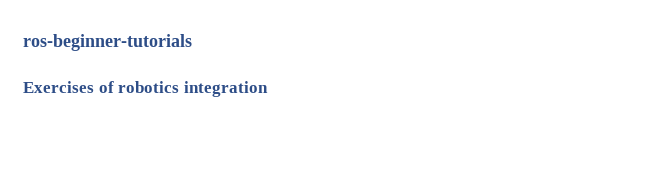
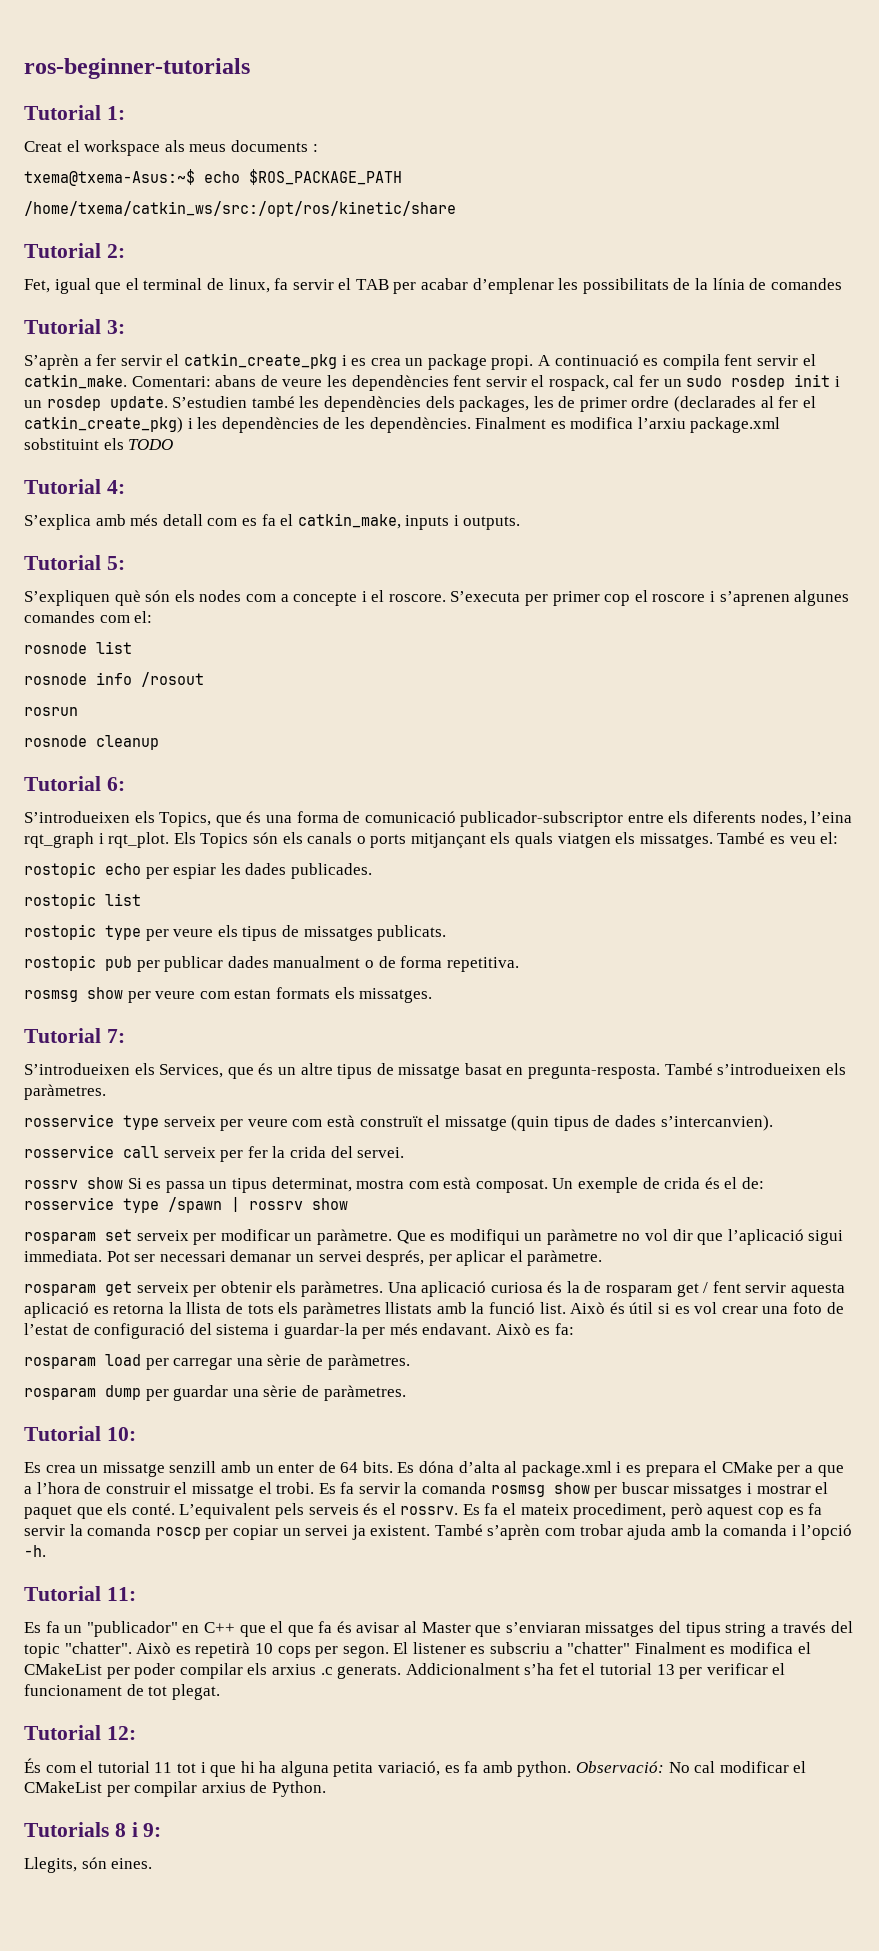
- Exercises of robotics integration
+ Tutorial 1:
+ Creat el workspace als meus documents :
+ txema@txema-Asus:~$ echo $ROS_PACKAGE_PATH
+ /home/txema/catkin_ws/src:/opt/ros/kinetic/share
+ Tutorial 2:
+ Fet, igual que el terminal de linux, fa servir el TAB per acabar d’emplenar les possibilitats de la línia de comandes
+ Tutorial 3:
+ S’aprèn a fer servir el catkin_create_pkg i es crea un package propi. A continuació es compila fent servir el catkin_make. Comentari: abans de veure les dependències fent servir el rospack, cal fer un sudo rosdep init i un rosdep update. S’estudien també les dependències dels packages, les de primer ordre (declarades al fer el catkin_create_pkg) i les dependències de les dependències. Finalment es modifica l’arxiu package.xml sobstituint els TODO
+ Tutorial 4:
+ S’explica amb més detall com es fa el catkin_make, inputs i outputs.
+ Tutorial 5:
+ S’expliquen què són els nodes com a concepte i el roscore. S’executa per primer cop el roscore i s’aprenen algunes comandes com el:
+ rosnode list
+ rosnode info /rosout
+ rosrun
+ rosnode cleanup
+ Tutorial 6:
+ S’introdueixen els Topics, que és una forma de comunicació publicador-subscriptor entre els diferents nodes, l’eina rqt_graph i rqt_plot. Els Topics són els canals o ports mitjançant els quals viatgen els missatges. També es veu el:
+ rostopic echo per espiar les dades publicades.
+ rostopic list
+ rostopic type per veure els tipus de missatges publicats.
+ rostopic pub per publicar dades manualment o de forma repetitiva.
+ rosmsg show per veure com estan formats els missatges.
+ Tutorial 7:
+ S’introdueixen els Services, que és un altre tipus de missatge basat en pregunta-resposta. També s’introdueixen els paràmetres.
+ rosservice type serveix per veure com està construït el missatge (quin tipus de dades s’intercanvien).
+ rosservice call serveix per fer la crida del servei.
+ rossrv show Si es passa un tipus determinat, mostra com està composat. Un exemple de crida és el de: rosservice type /spawn | rossrv show
+ rosparam set serveix per modificar un paràmetre. Que es modifiqui un paràmetre no vol dir que l’aplicació sigui immediata. Pot ser necessari demanar un servei després, per aplicar el paràmetre.
+ rosparam get serveix per obtenir els paràmetres. Una aplicació curiosa és la de rosparam get / fent servir aquesta aplicació es retorna la llista de tots els paràmetres llistats amb la funció list. Això és útil si es vol crear una foto de l’estat de configuració del sistema i guardar-la per més endavant. Això es fa:
+ rosparam load per carregar una sèrie de paràmetres.
+ rosparam dump per guardar una sèrie de paràmetres.
+ Tutorial 10:
+ Es crea un missatge senzill amb un enter de 64 bits. Es dóna d’alta al package.xml i es prepara el CMake per a que a l’hora de construir el missatge el trobi. Es fa servir la comanda rosmsg show per buscar missatges i mostrar el paquet que els conté. L’equivalent pels serveis és el rossrv. Es fa el mateix procediment, però aquest cop es fa servir la comanda roscp per copiar un servei ja existent. També s’aprèn com trobar ajuda amb la comanda i l’opció -h.
+ Tutorial 11:
+ Es fa un "publicador" en C++ que el que fa és avisar al Master que s’enviaran missatges del tipus string a través del topic "chatter". Això es repetirà 10 cops per segon. El listener es subscriu a "chatter" Finalment es modifica el CMakeList per poder compilar els arxius .c generats. Addicionalment s’ha fet el tutorial 13 per verificar el funcionament de tot plegat.
+ Tutorial 12:
+ És com el tutorial 11 tot i que hi ha alguna petita variació, es fa amb python. Observació: No cal modificar el CMakeList per compilar arxius de Python.
+ Tutorials 8 i 9:
+ Llegits, són eines.

